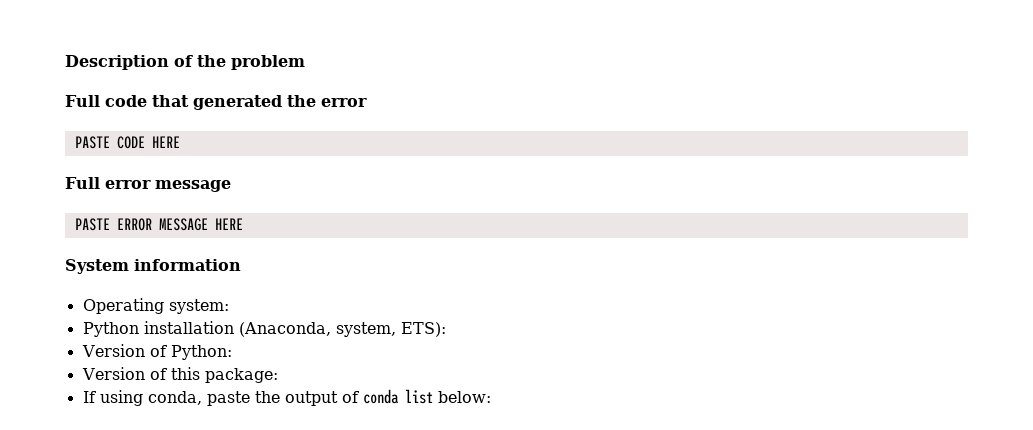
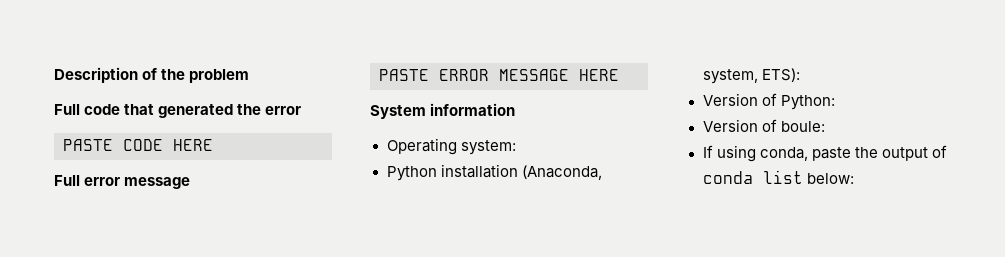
- Version of this package:
+ Version of boule:

